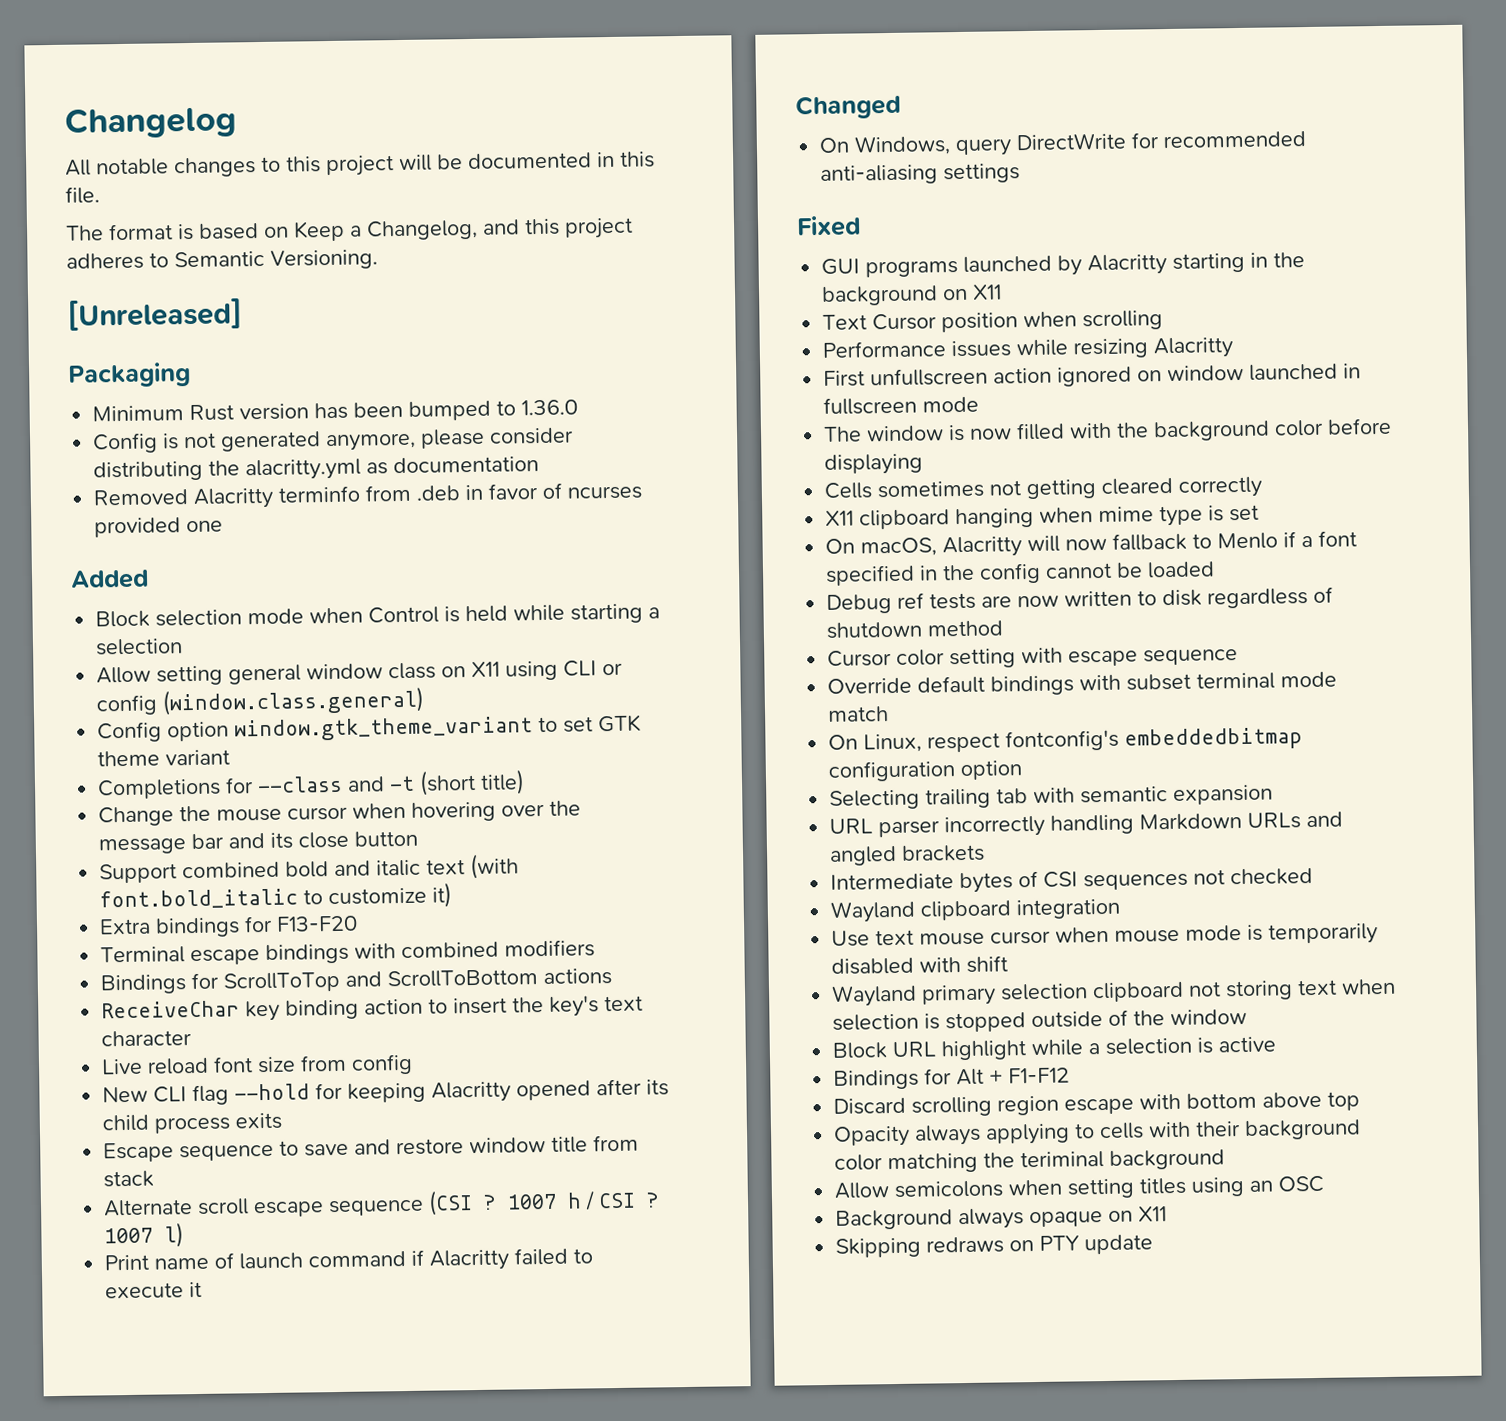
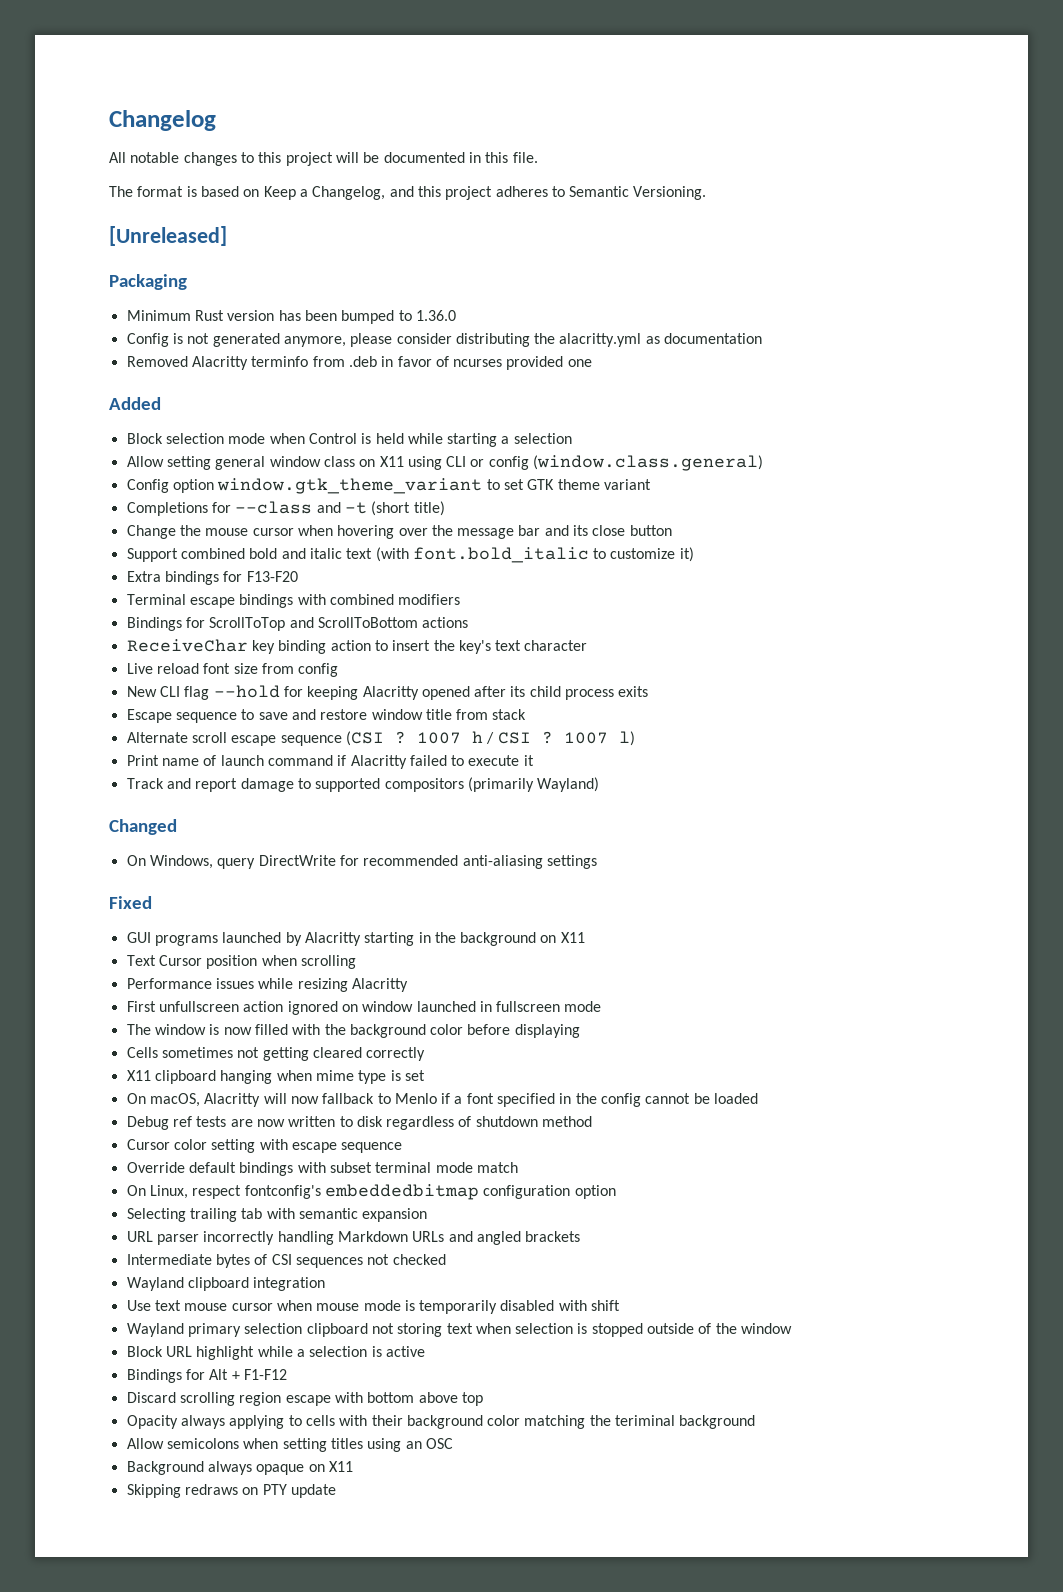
+ Track and report damage to supported compositors (primarily Wayland)

